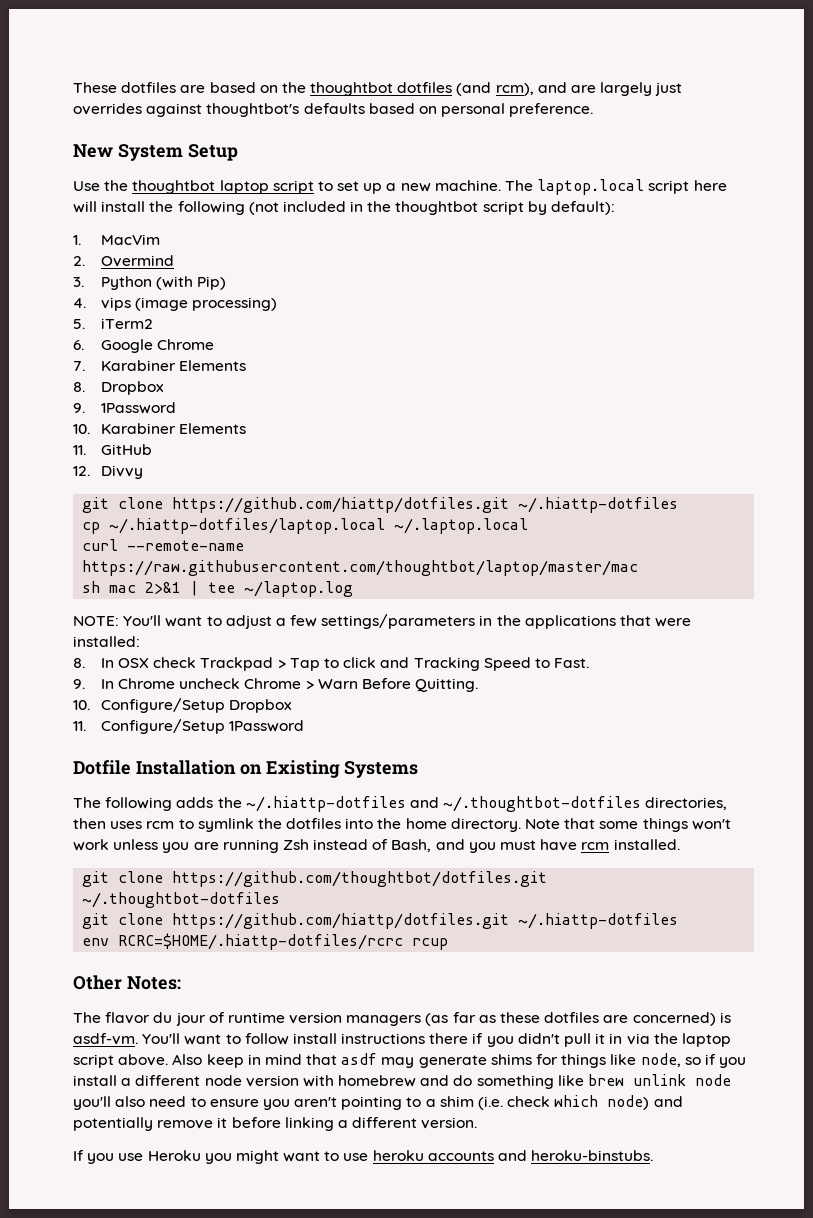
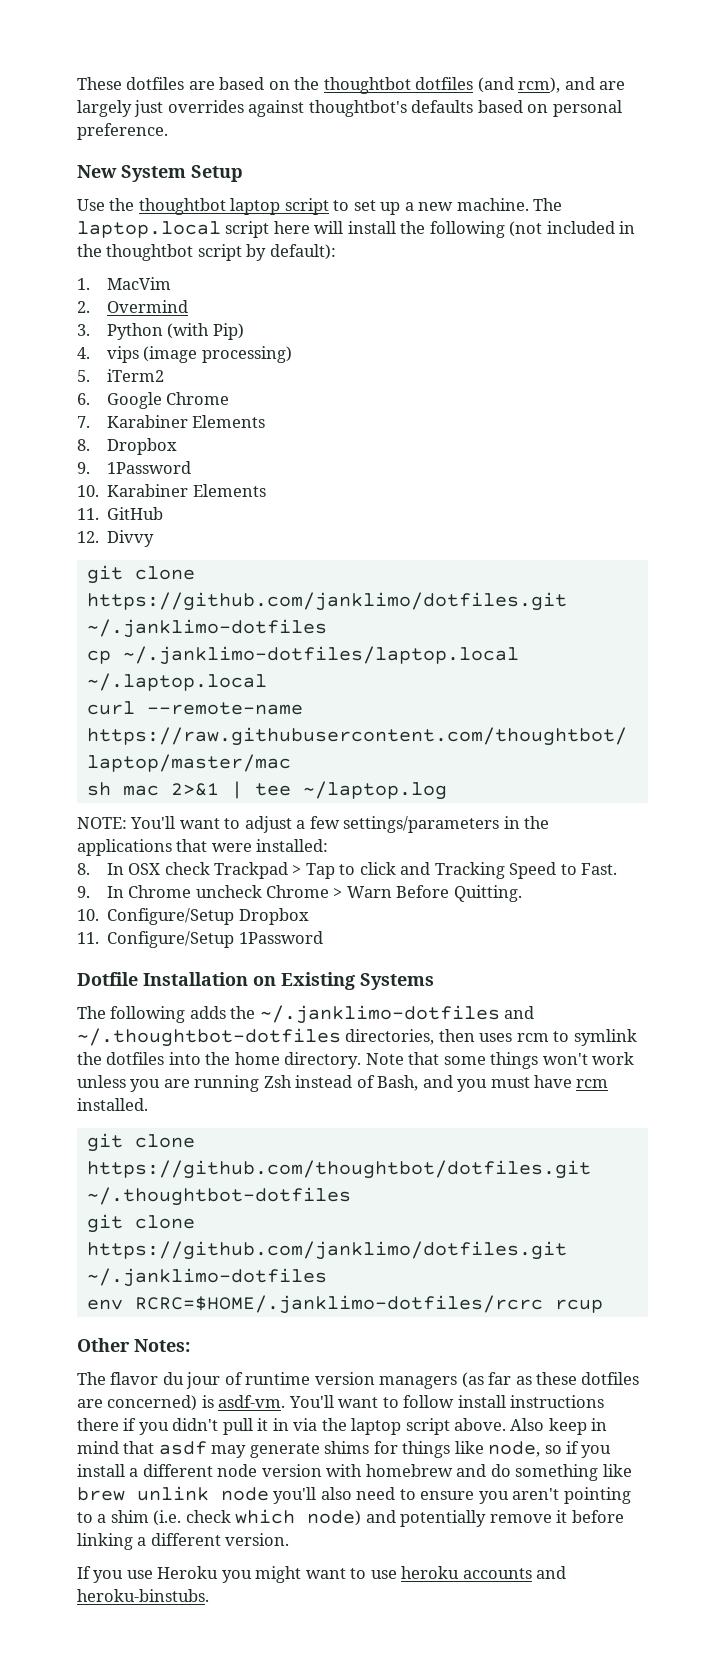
  12. Divvy
- git clone https://github.com/hiattp/dotfiles.git ~/.hiattp-dotfiles
+ git clone https://github.com/janklimo/dotfiles.git ~/.janklimo-dotfiles
- cp ~/.hiattp-dotfiles/laptop.local ~/.laptop.local
+ cp ~/.janklimo-dotfiles/laptop.local ~/.laptop.local
- The following adds the ~/.hiattp-dotfiles and ~/.thoughtbot-dotfiles directories, then uses rcm to symlink the dotfiles into the home directory.
+ The following adds the ~/.janklimo-dotfiles and ~/.thoughtbot-dotfiles directories, then uses rcm to symlink the dotfiles into the home directory.
  git clone https://github.com/thoughtbot/dotfiles.git ~/.thoughtbot-dotfiles
- git clone https://github.com/hiattp/dotfiles.git ~/.hiattp-dotfiles
+ git clone https://github.com/janklimo/dotfiles.git ~/.janklimo-dotfiles
- env RCRC=$HOME/.hiattp-dotfiles/rcrc rcup
+ env RCRC=$HOME/.janklimo-dotfiles/rcrc rcup

